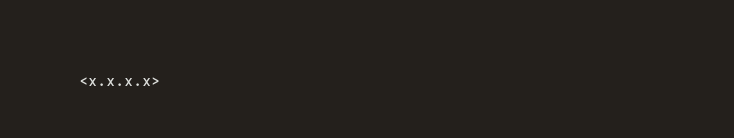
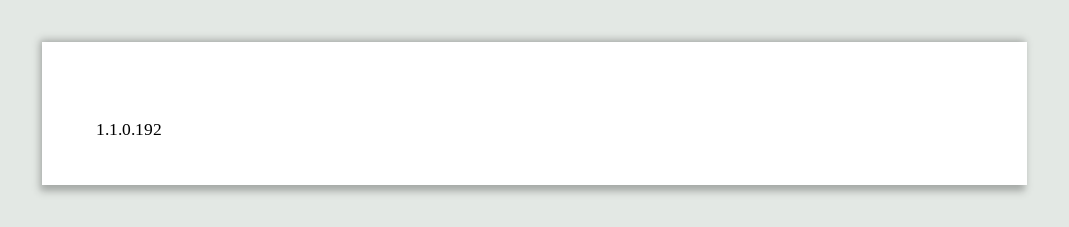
- <x.x.x.x>
+ 1.1.0.192

